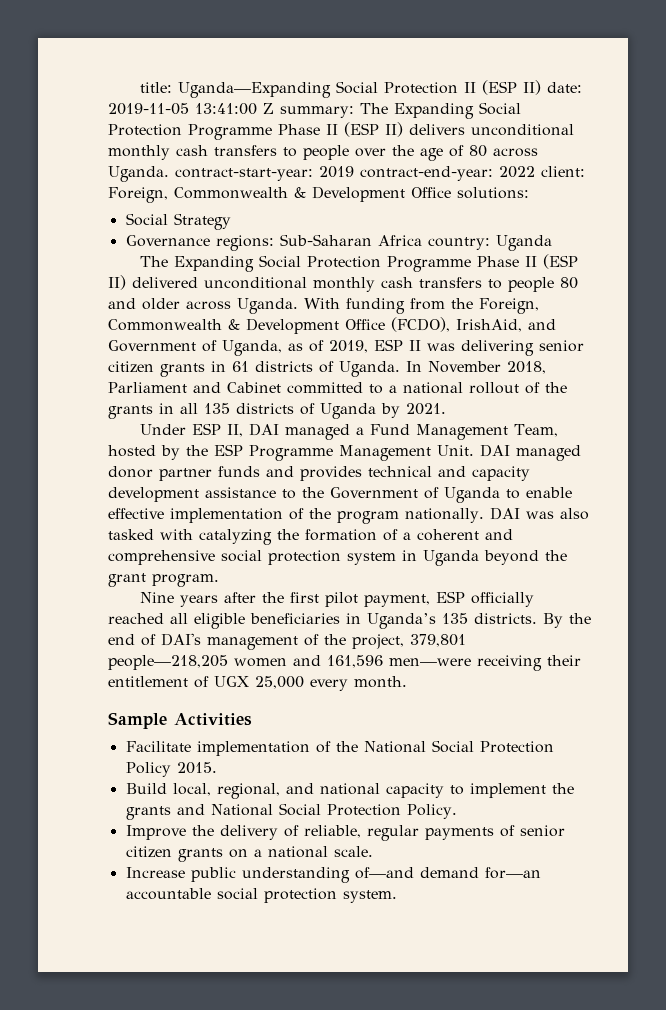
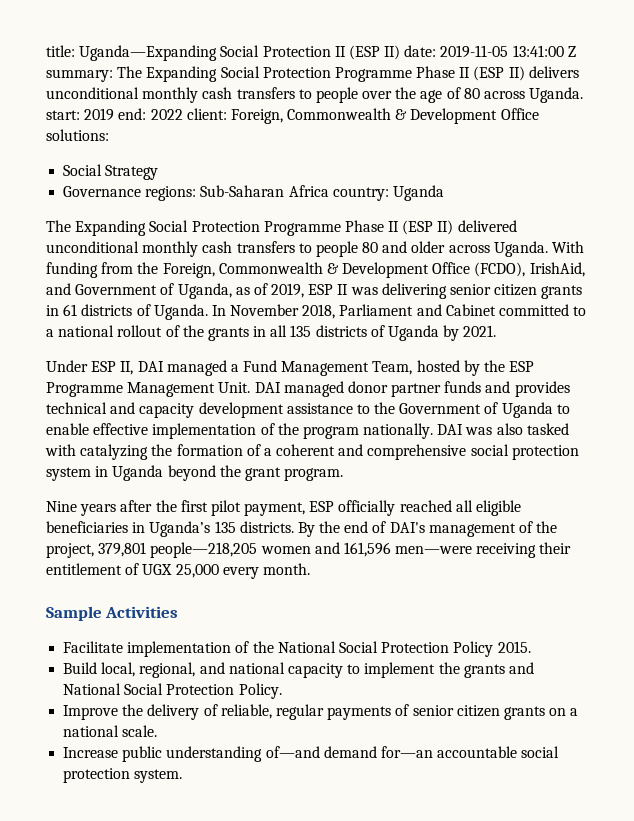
- title: Uganda—Expanding Social Protection II (ESP II) date: 2019-11-05 13:41:00 Z summary: The Expanding Social Protection Programme Phase II (ESP II) delivers unconditional monthly cash transfers to people over the age of 80 across Uganda. contract-start-year: 2019 contract-end-year: 2022 client: Foreign, Commonwealth & Development Office solutions:
+ title: Uganda—Expanding Social Protection II (ESP II) date: 2019-11-05 13:41:00 Z summary: The Expanding Social Protection Programme Phase II (ESP II) delivers unconditional monthly cash transfers to people over the age of 80 across Uganda. start: 2019 end: 2022 client: Foreign, Commonwealth & Development Office solutions:

